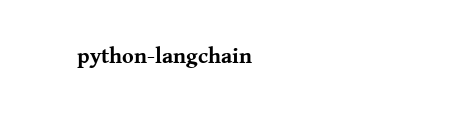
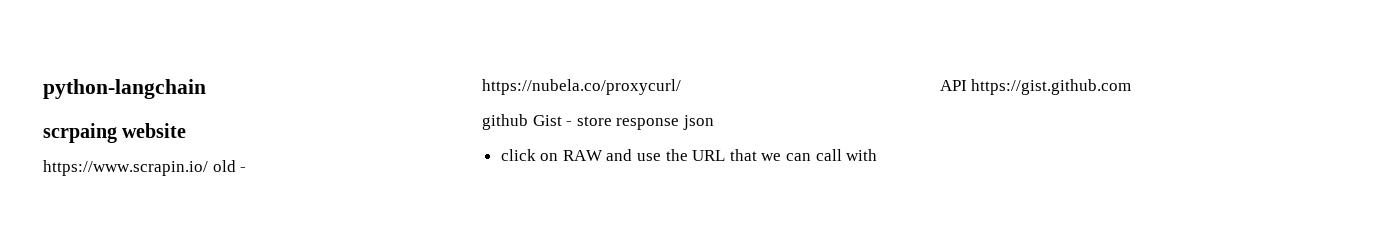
+ scrpaing website
+ https://www.scrapin.io/ old - https://nubela.co/proxycurl/
+ github Gist - store response json
+ click on RAW and use the URL that we can call with API https://gist.github.com

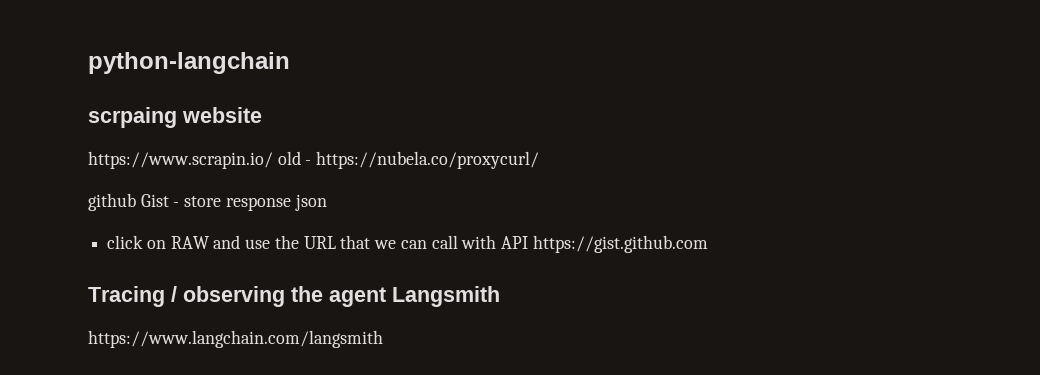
+ Tracing / observing the agent Langsmith
+ https://www.langchain.com/langsmith

